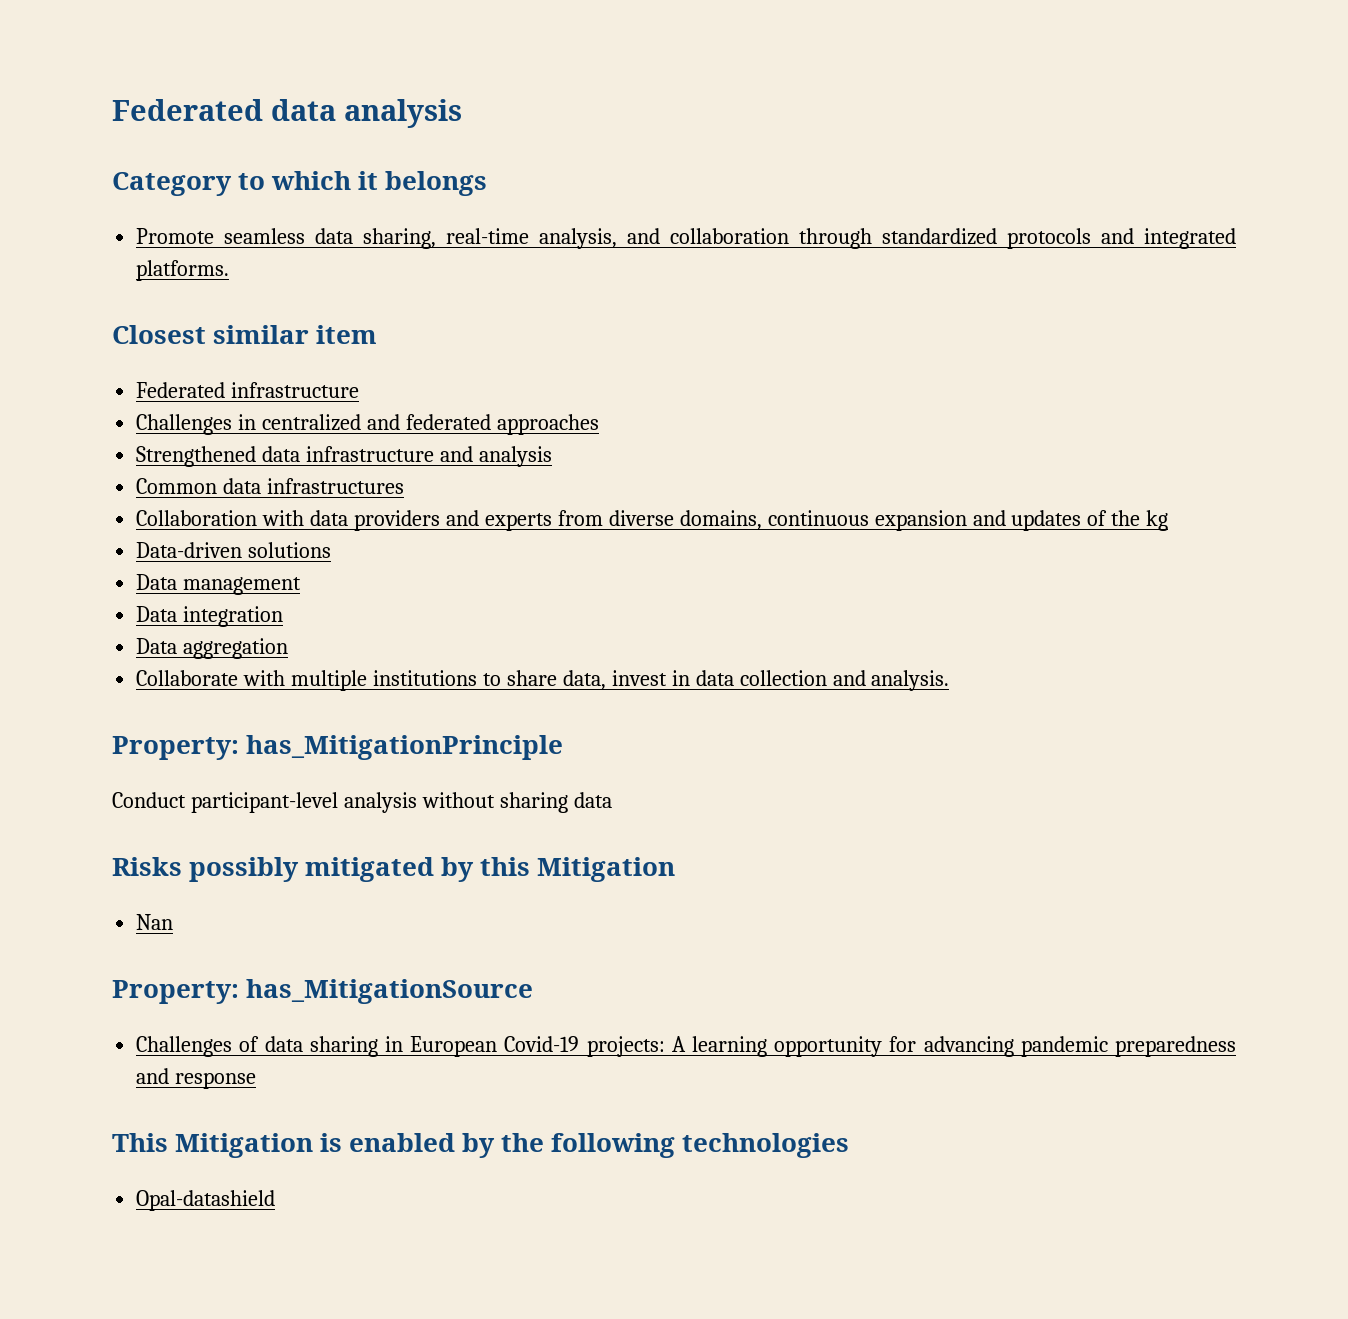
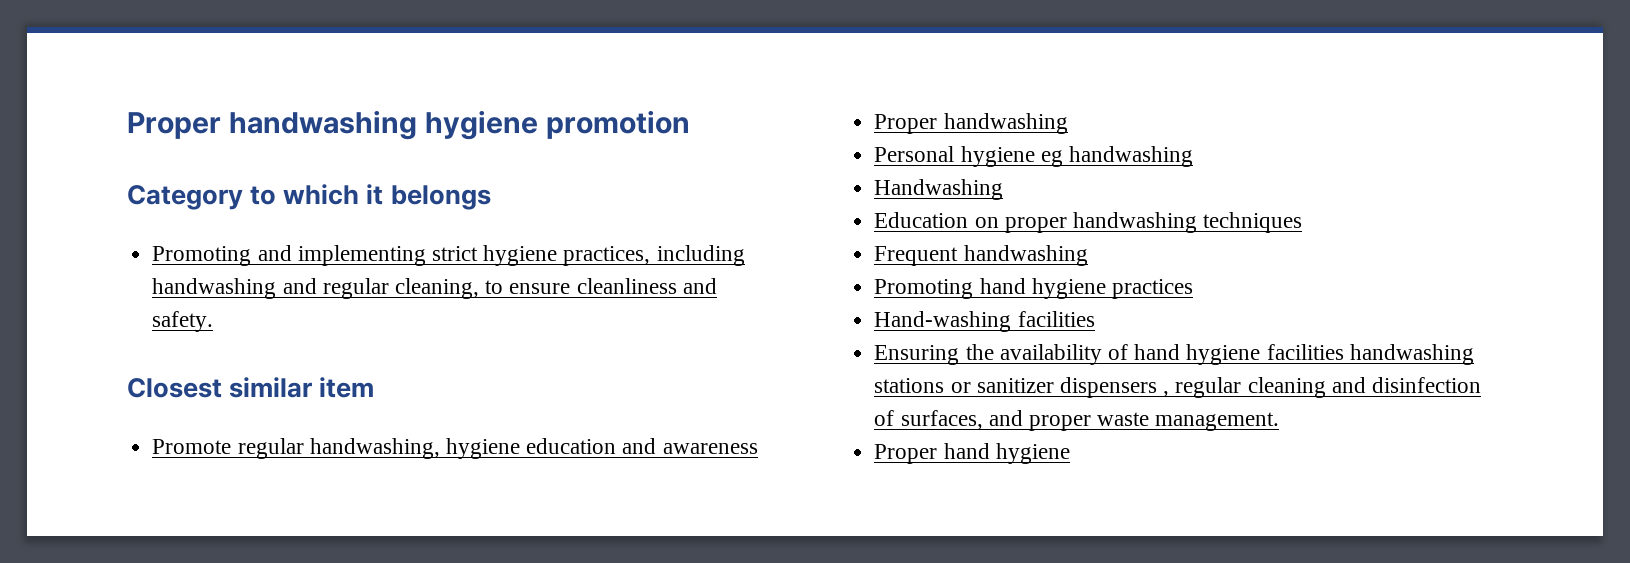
- Federated data analysis
+ Proper handwashing hygiene promotion
- Promote seamless data sharing, real-time analysis, and collaboration through standardized protocols and integrated platforms.
+ Promoting and implementing strict hygiene practices, including handwashing and regular cleaning, to ensure cleanliness and safety.
  Closest similar item
- Federated infrastructure
- Challenges in centralized and federated approaches
- Strengthened data infrastructure and analysis
- Common data infrastructures
- Collaboration with data providers and experts from diverse domains, continuous expansion and updates of the kg
- Data-driven solutions
- Data management
- Data integration
- Data aggregation
- Collaborate with multiple institutions to share data, invest in data collection and analysis.
- Property: has_MitigationPrinciple
- Conduct participant-level analysis without sharing data
- Risks possibly mitigated by this Mitigation
- Nan
- Property: has_MitigationSource
- Challenges of data sharing in European Covid-19 projects: A learning opportunity for advancing pandemic preparedness and response
- This Mitigation is enabled by the following technologies
- Opal-datashield
+ Promote regular handwashing, hygiene education and awareness
+ Proper handwashing
+ Personal hygiene eg handwashing
+ Handwashing
+ Education on proper handwashing techniques
+ Frequent handwashing
+ Promoting hand hygiene practices
+ Hand-washing facilities
+ Ensuring the availability of hand hygiene facilities handwashing stations or sanitizer dispensers , regular cleaning and disinfection of surfaces, and proper waste management.
+ Proper hand hygiene

